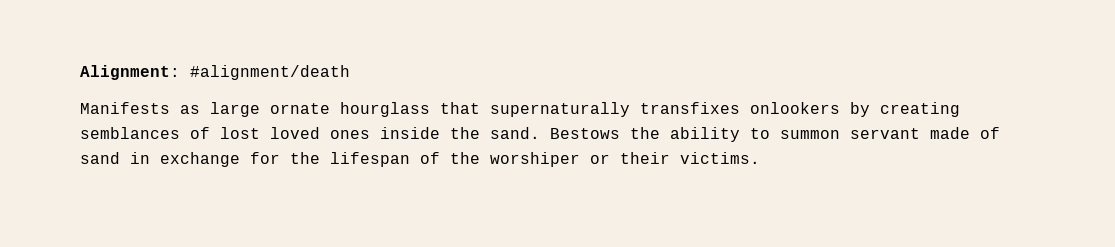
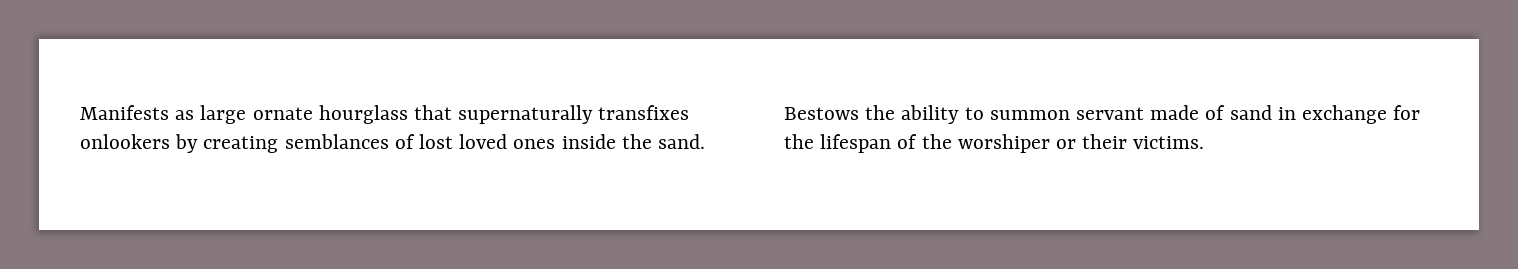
- Alignment: #alignment/death

